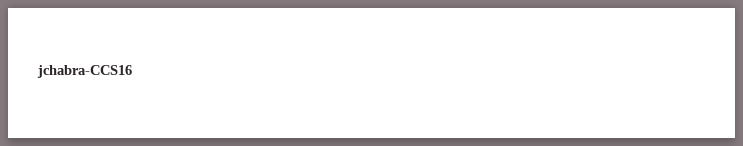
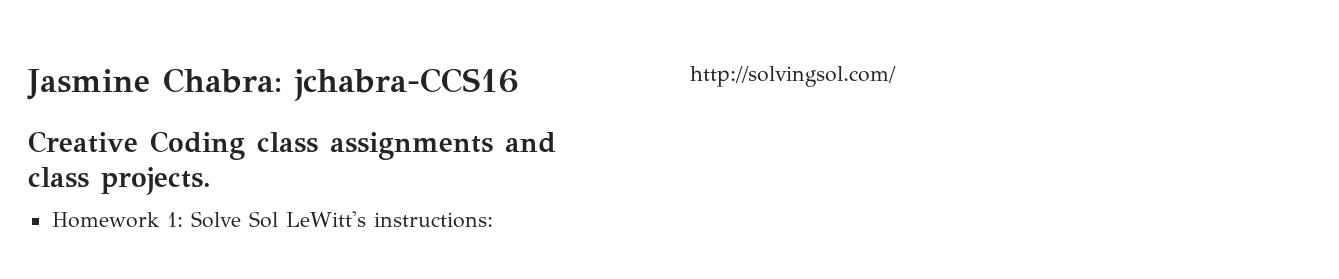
- jchabra-CCS16
+ Jasmine Chabra: jchabra-CCS16
+ Creative Coding class assignments and class projects.
+ Homework 1: Solve Sol LeWitt's instructions: http://solvingsol.com/

